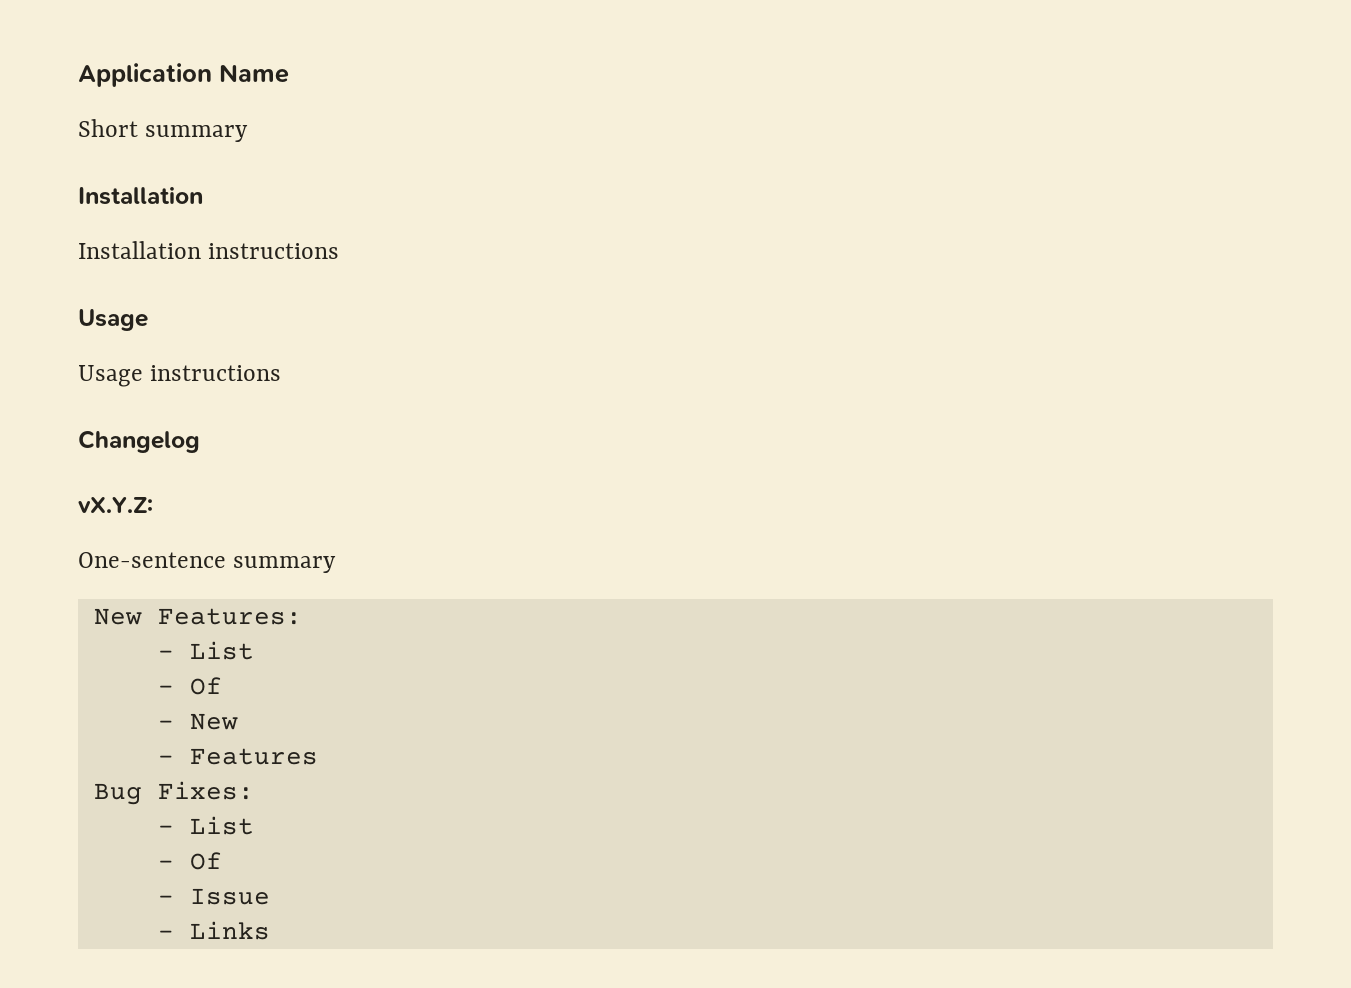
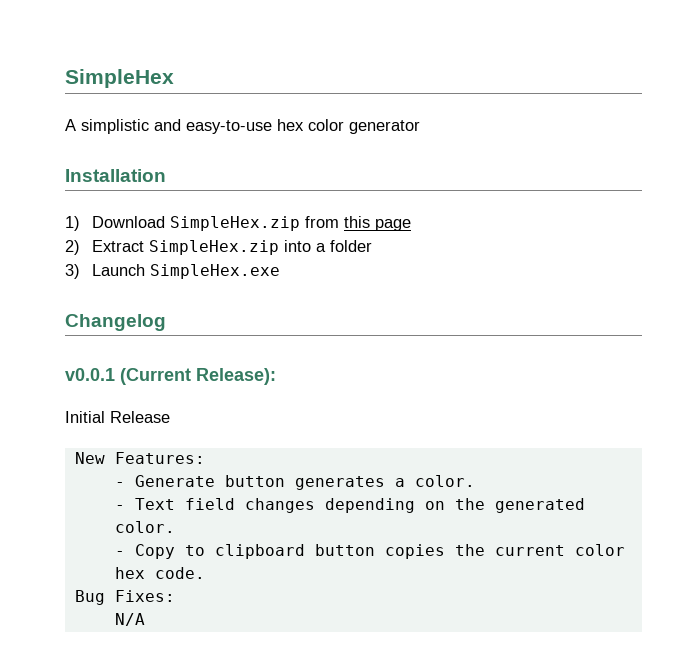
- Application Name
- Short summary
+ SimpleHex
+ A simplistic and easy-to-use hex color generator
  Installation
- Installation instructions
- Usage
- Usage instructions
+ 1) Download SimpleHex.zip from this page
+ 2) Extract SimpleHex.zip into a folder
+ 3) Launch SimpleHex.exe
  Changelog
- vX.Y.Z:
- One-sentence summary
+ v0.0.1 (Current Release):
+ Initial Release
  New Features:
- - List
- - Of
- - New
- - Features
+ - Generate button generates a color.
+ - Text field changes depending on the generated color.
+ - Copy to clipboard button copies the current color hex code.
  Bug Fixes:
- - List
- - Of
- - Issue
- - Links
+ N/A

